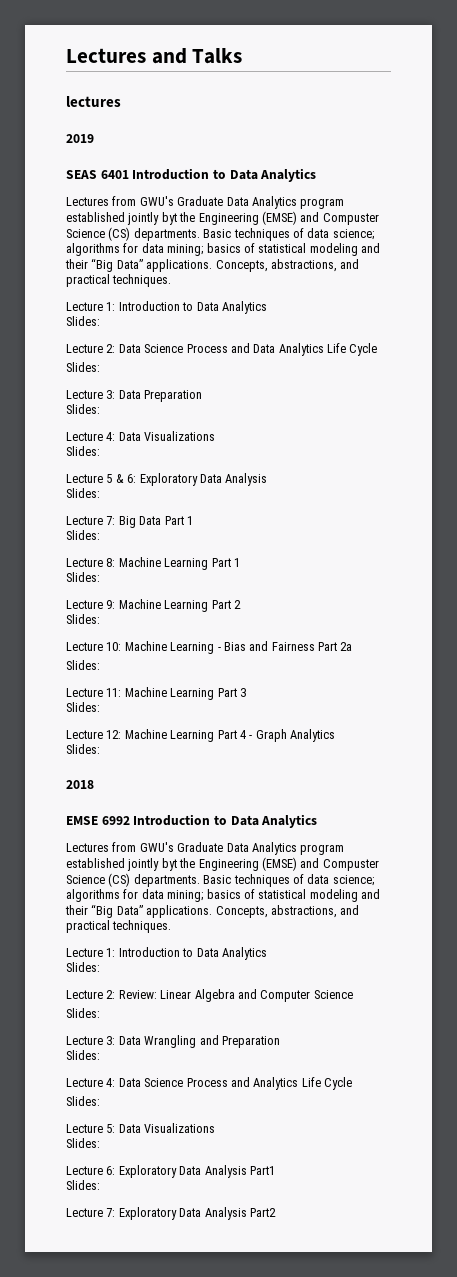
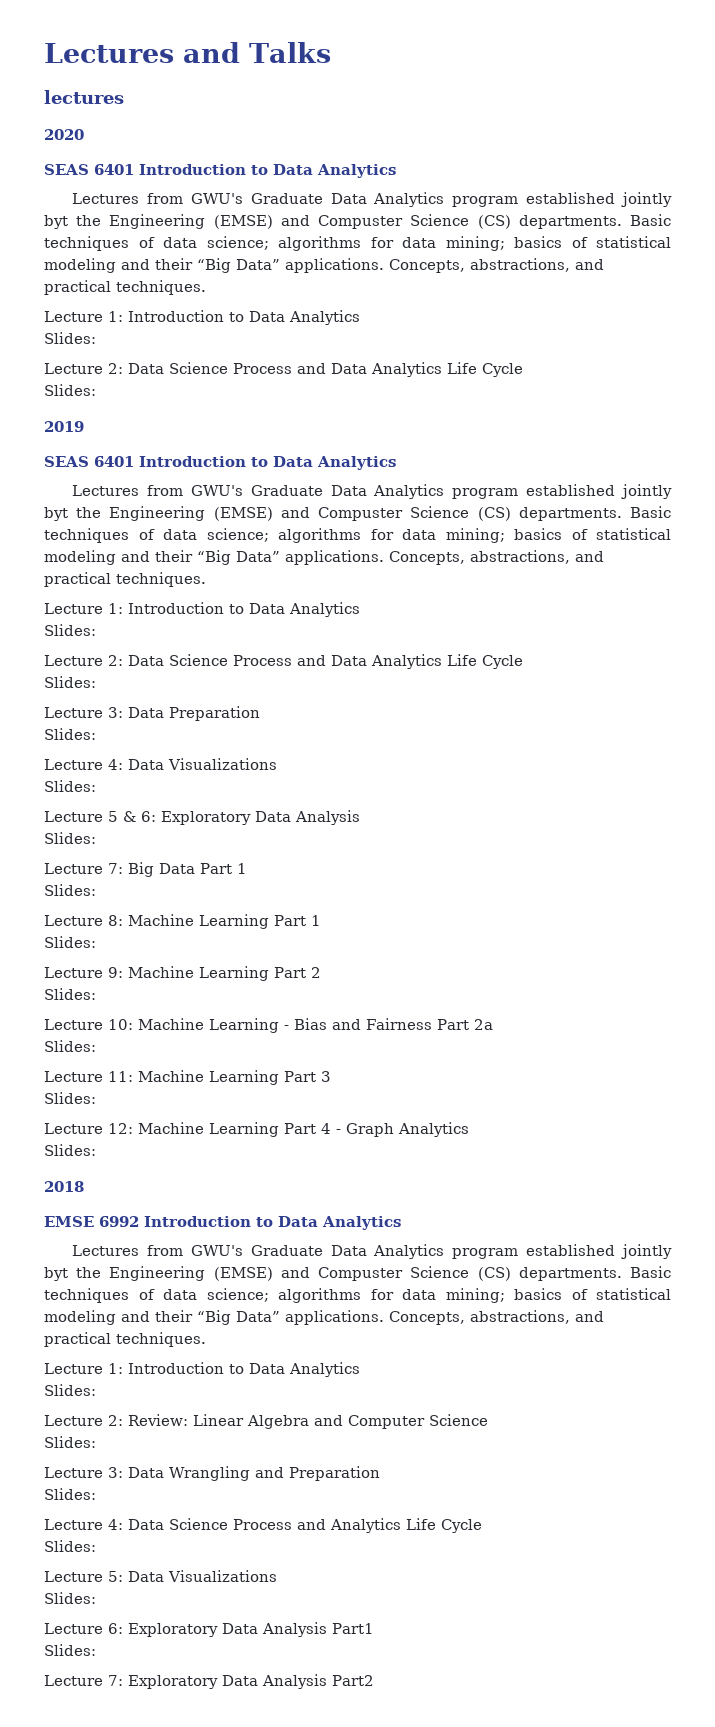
+ 2020
+ SEAS 6401 Introduction to Data Analytics
+ Lectures from GWU's Graduate Data Analytics program established jointly byt the Engineering (EMSE) and Compuster Science (CS) departments. Basic techniques of data science; algorithms for data mining; basics of statistical modeling and their “Big Data” applications. Concepts, abstractions, and practical techniques.
+ Lecture 1: Introduction to Data Analytics
+ Slides:
+ Lecture 2: Data Science Process and Data Analytics Life Cycle
+ Slides:

